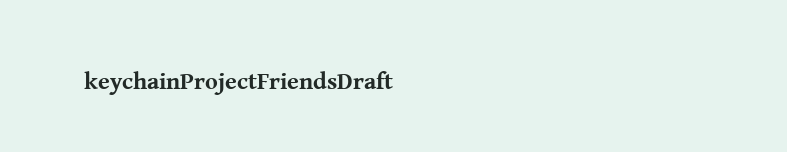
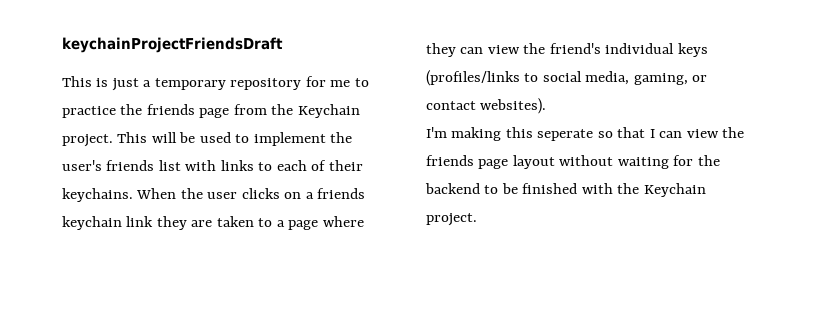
+ This is just a temporary repository for me to practice the friends page from the Keychain project. This will be used to implement the user's friends list with links to each of their keychains. When the user clicks on a friends keychain link they are taken to a page where they can view the friend's individual keys (profiles/links to social media, gaming, or contact websites).
+ I'm making this seperate so that I can view the friends page layout without waiting for the backend to be finished with the Keychain project.

